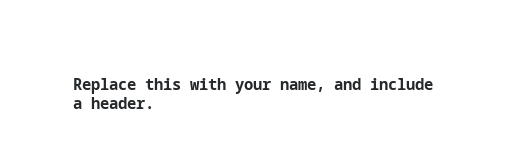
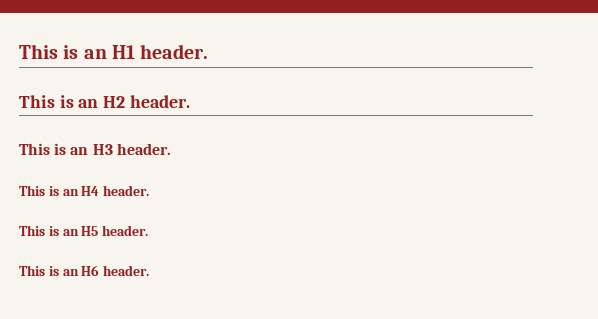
- Replace this with your name, and include a header.
+ This is an H1 header.
+ This is an H2 header.
+ This is an H3 header.
+ This is an H4 header.
+ This is an H5 header.
+ This is an H6 header.

